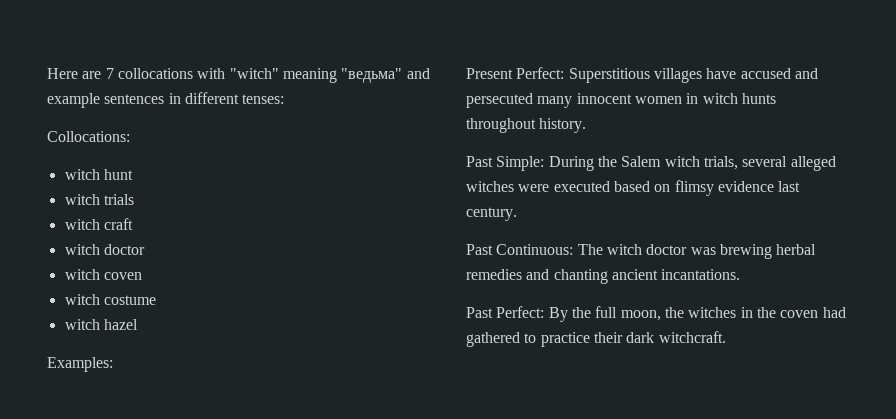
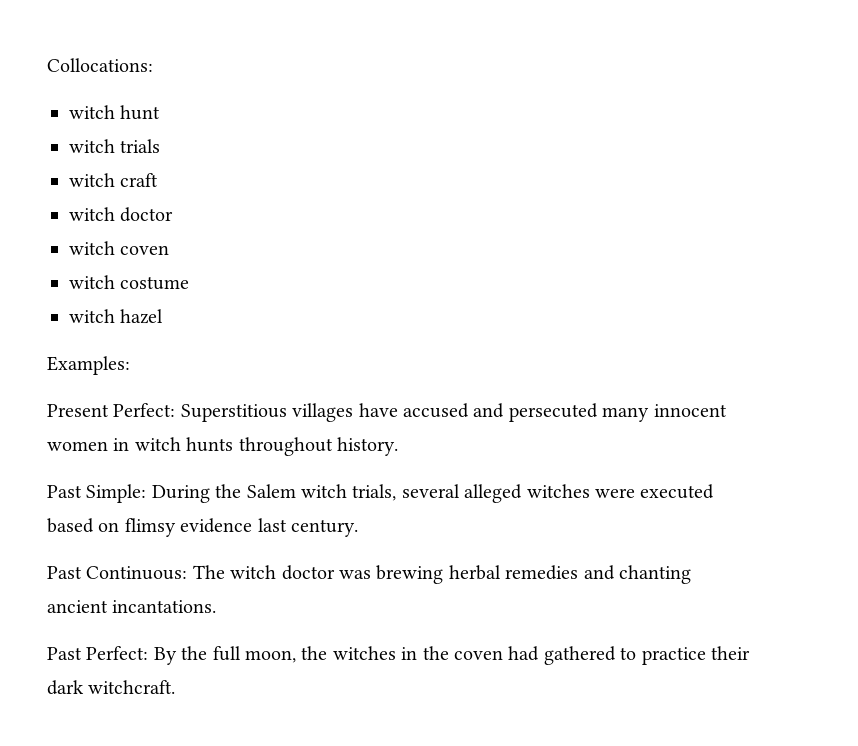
- Here are 7 collocations with "witch" meaning "ведьма" and example sentences in different tenses:

